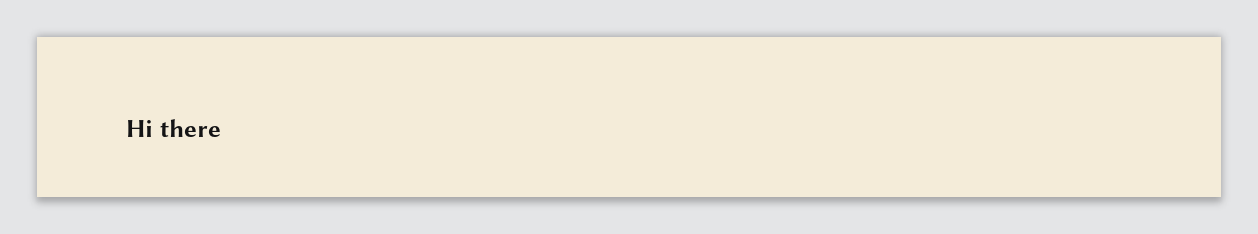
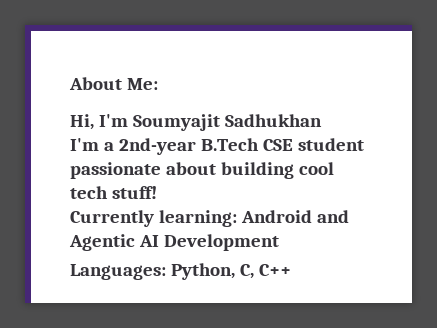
- Hi there
+ About Me:
+ Hi, I'm Soumyajit Sadhukhan
+ I'm a 2nd-year B.Tech CSE student passionate about building cool tech stuff!
+ Currently learning: Android and Agentic AI Development
+ Languages: Python, C, C++

